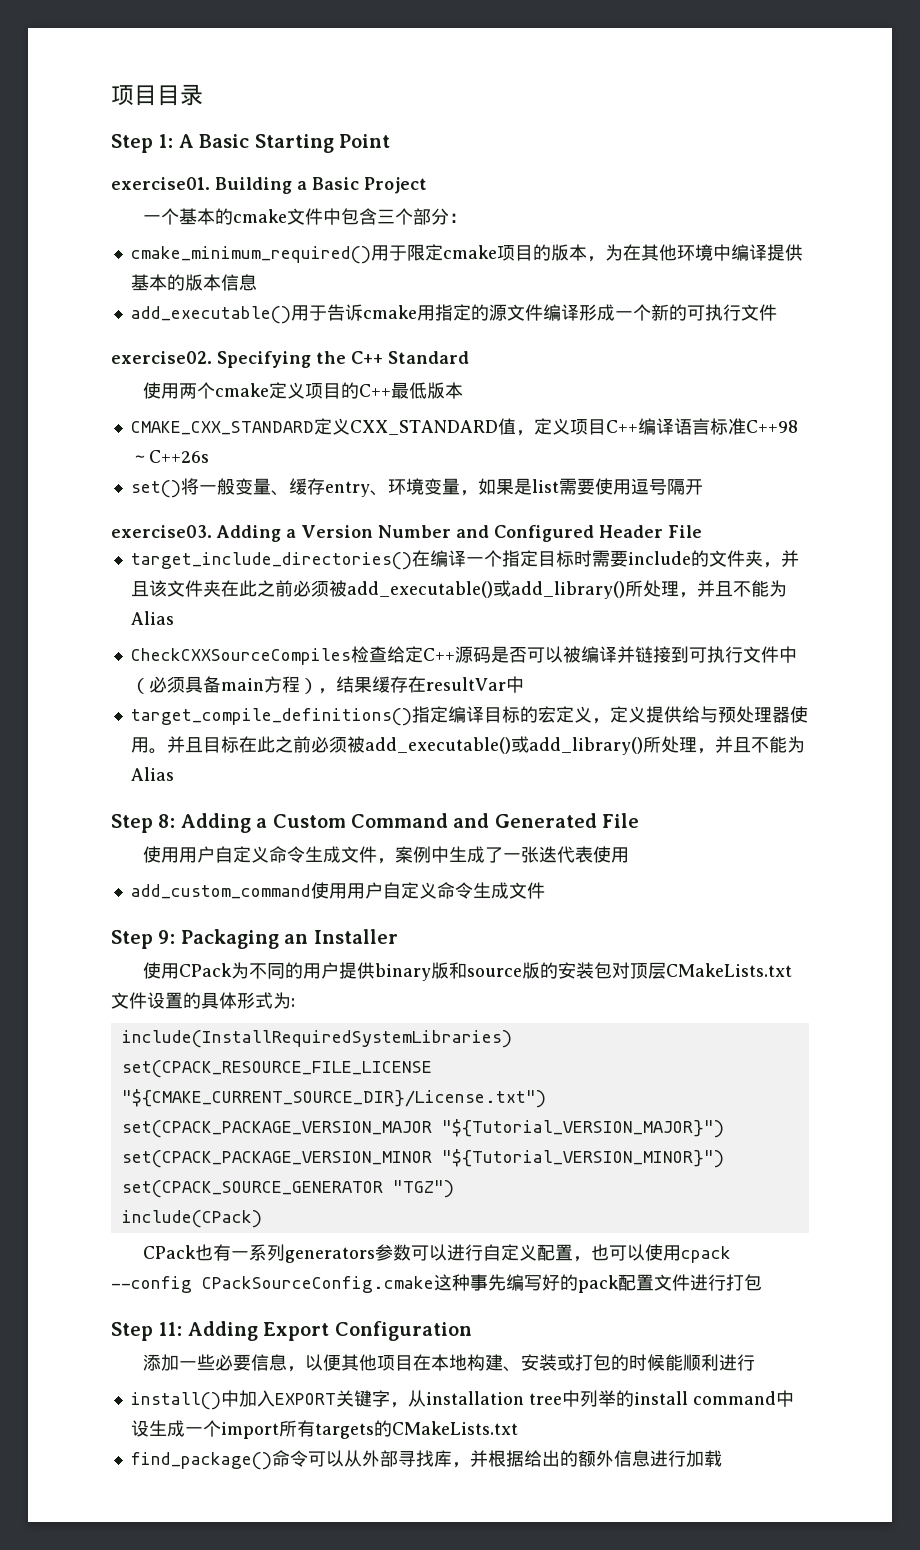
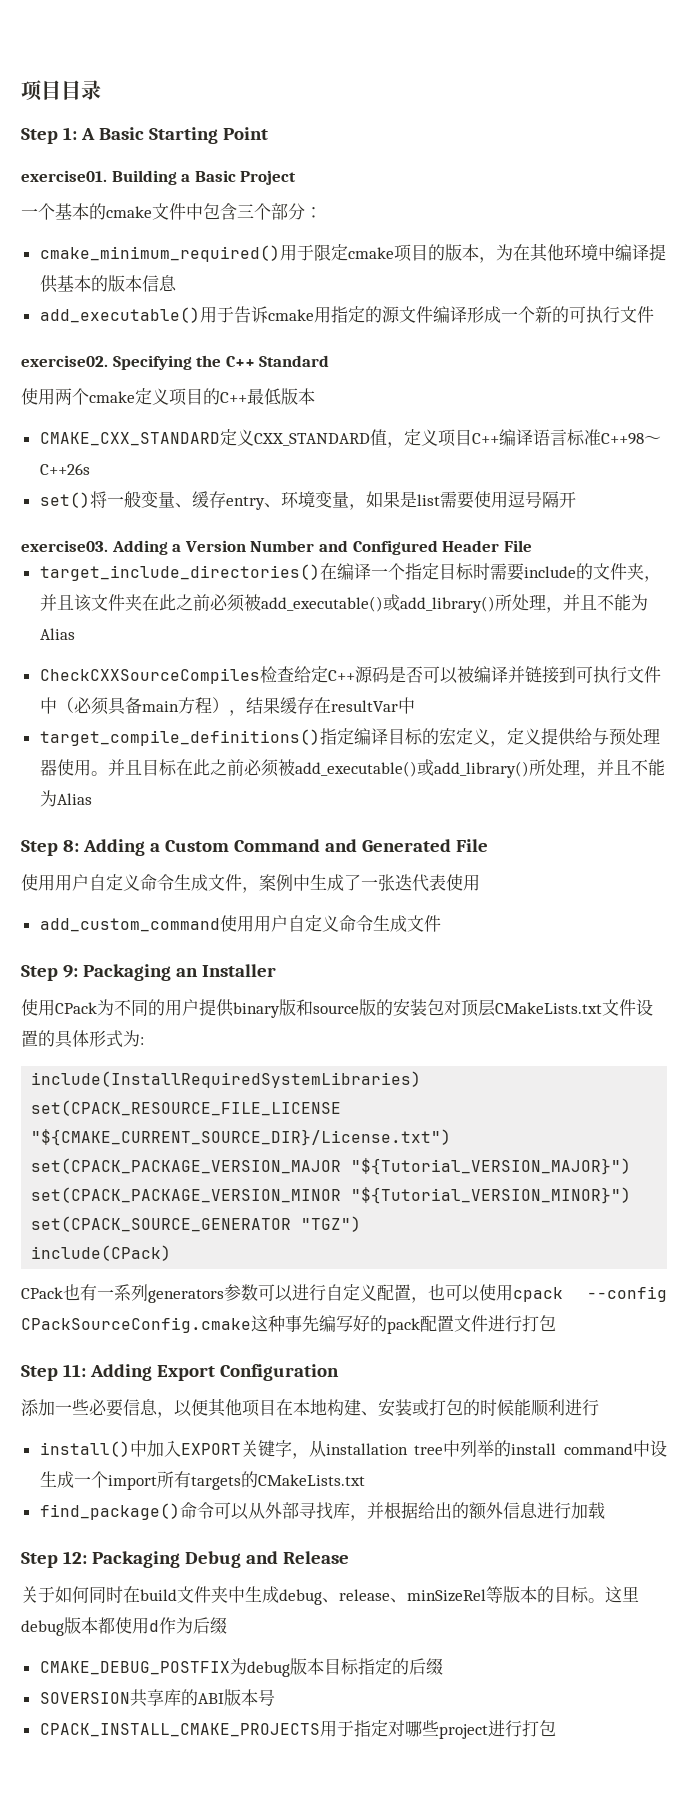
+ Step 12: Packaging Debug and Release
+ 关于如何同时在build文件夹中生成debug、release、minSizeRel等版本的目标。这里debug版本都使用d作为后缀
+ CMAKE_DEBUG_POSTFIX为debug版本目标指定的后缀
+ SOVERSION共享库的ABI版本号
+ CPACK_INSTALL_CMAKE_PROJECTS用于指定对哪些project进行打包

